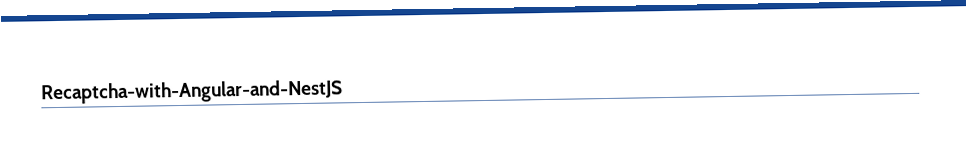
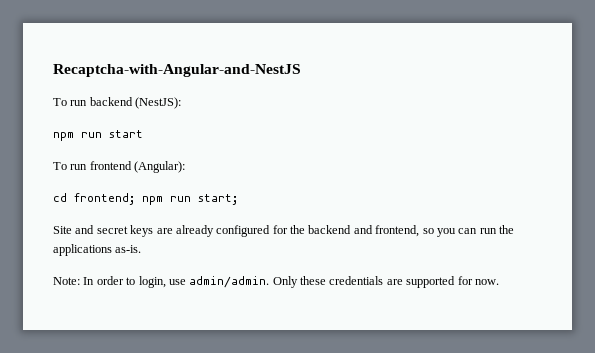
+ To run backend (NestJS):
+ npm run start
+ To run frontend (Angular):
+ cd frontend; npm run start;
+ Site and secret keys are already configured for the backend and frontend, so you can run the applications as-is.
+ Note: In order to login, use admin/admin. Only these credentials are supported for now.

